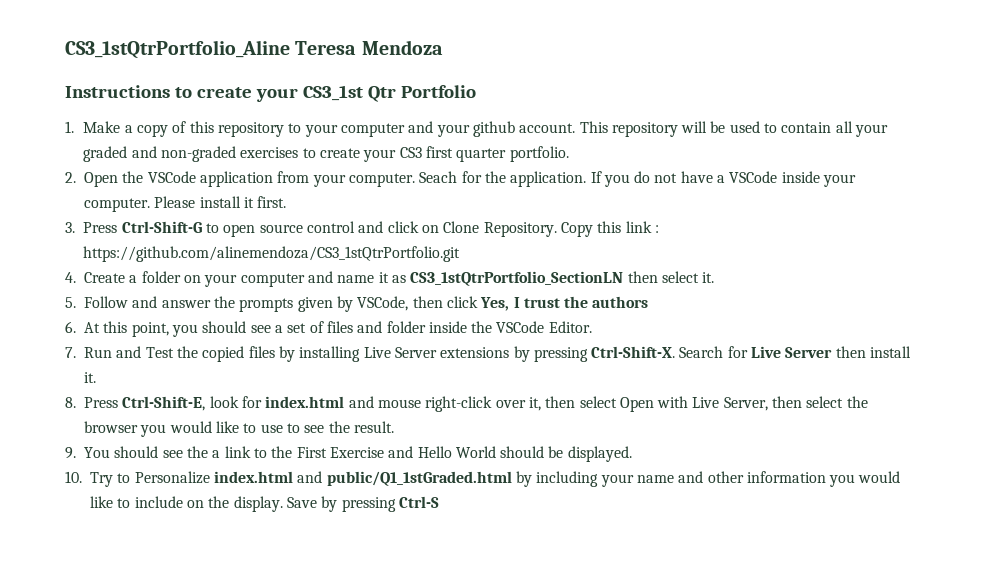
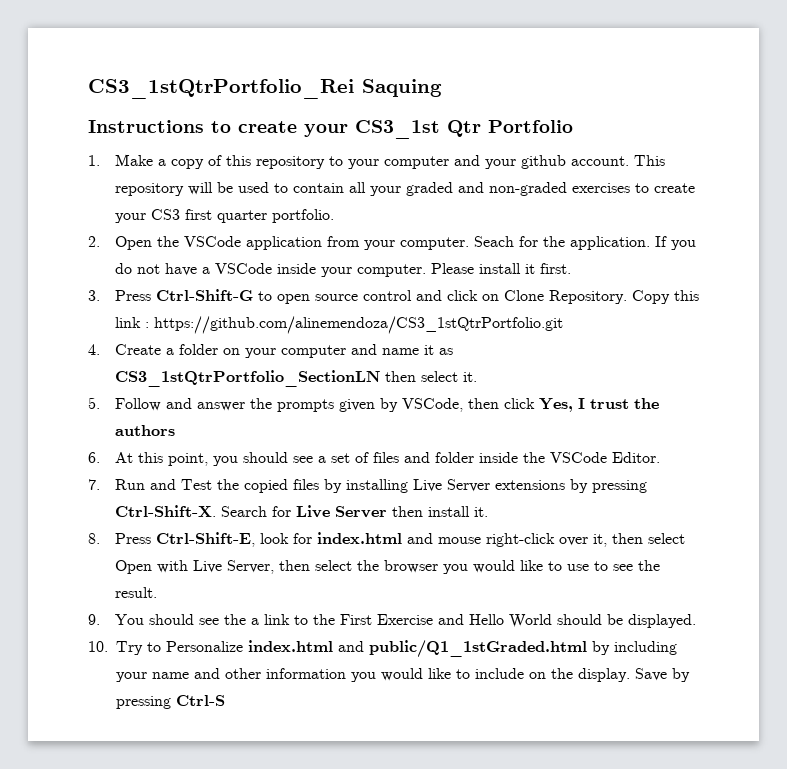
- CS3_1stQtrPortfolio_Aline Teresa Mendoza
+ CS3_1stQtrPortfolio_Rei Saquing

